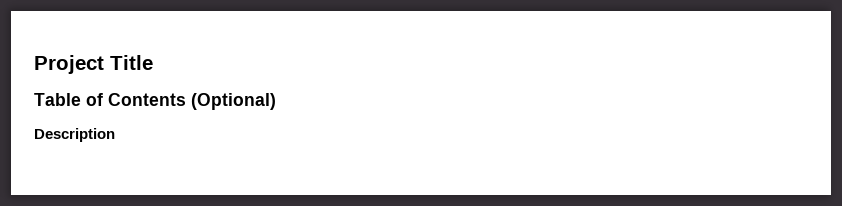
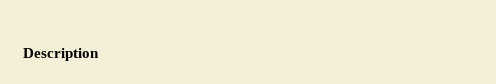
- Project Title
- Table of Contents (Optional)

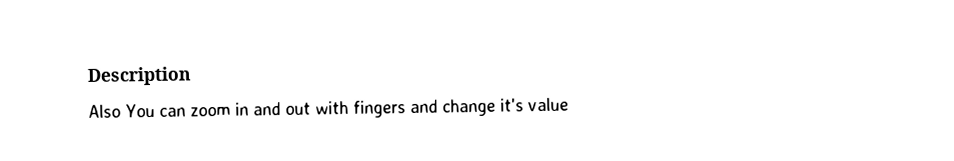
+ Also You can zoom in and out with fingers and change it's value

